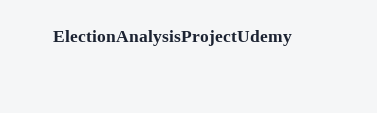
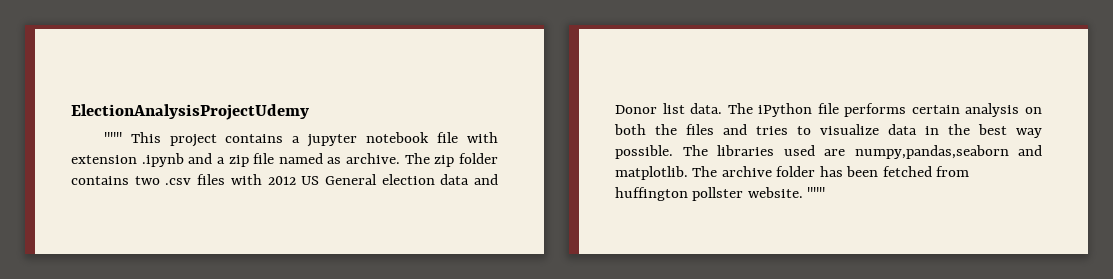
+ """ This project contains a jupyter notebook file with extension .ipynb and a zip file named as archive. The zip folder contains two .csv files with 2012 US General election data and Donor list data. The iPython file performs certain analysis on both the files and tries to visualize data in the best way possible. The libraries used are numpy,pandas,seaborn and matplotlib. The archive folder has been fetched from huffington pollster website. """

